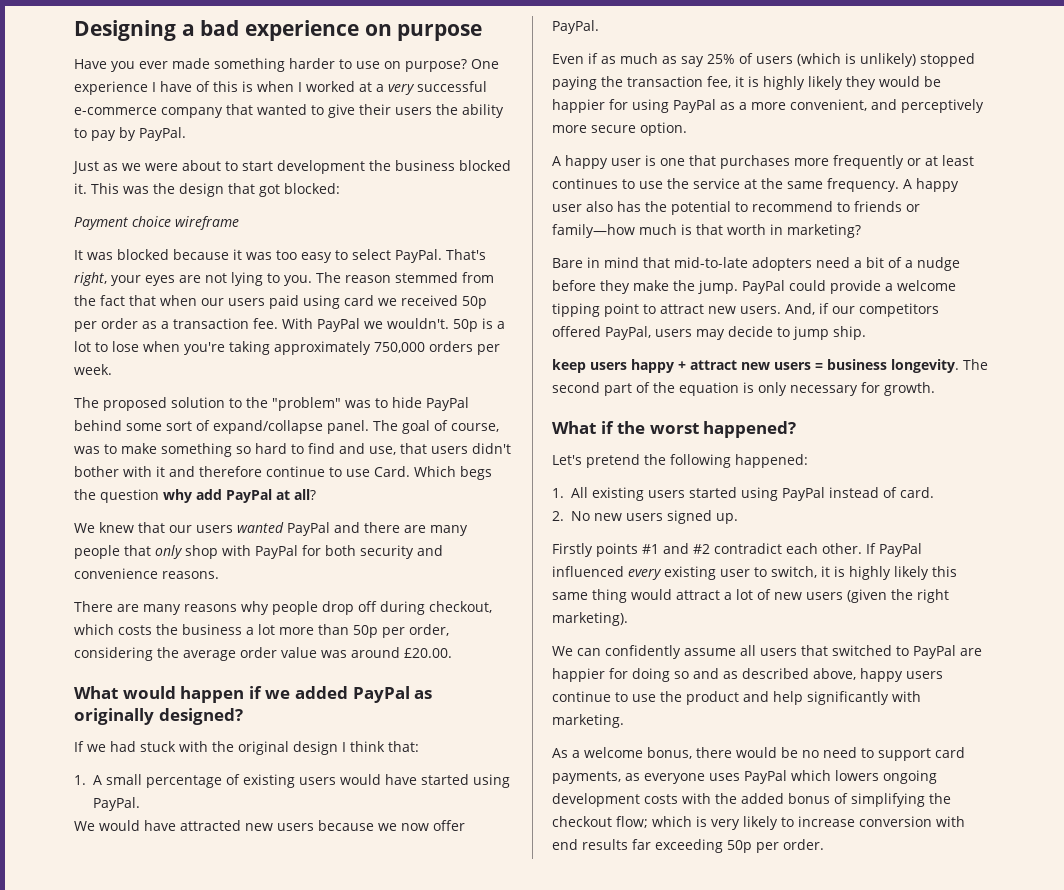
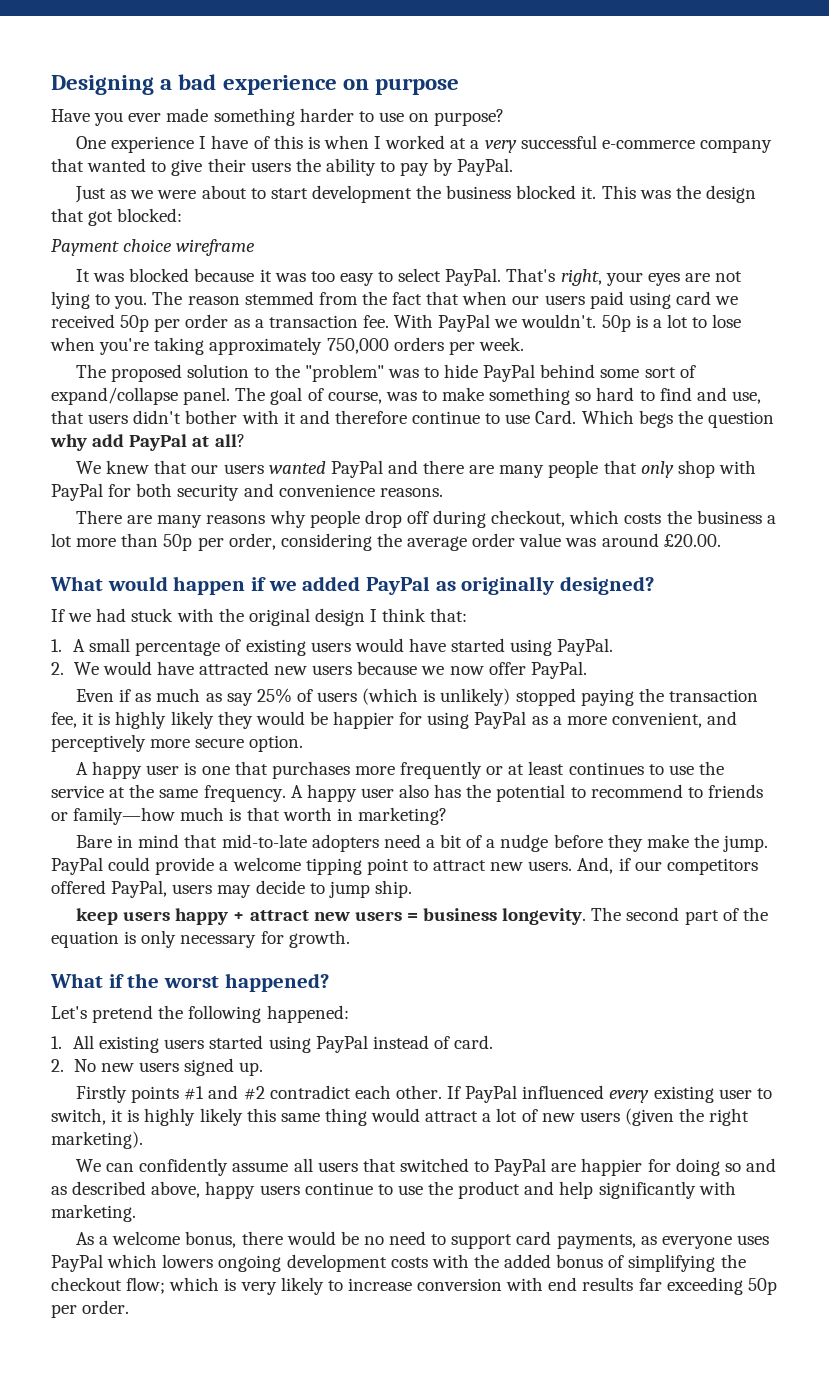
- Have you ever made something harder to use on purpose? One experience I have of this is when I worked at a very successful e-commerce company that wanted to give their users the ability to pay by PayPal.
+ Have you ever made something harder to use on purpose?
+ One experience I have of this is when I worked at a very successful e-commerce company that wanted to give their users the ability to pay by PayPal.
- We would have attracted new users because we now offer PayPal.
+ 2. We would have attracted new users because we now offer PayPal.

